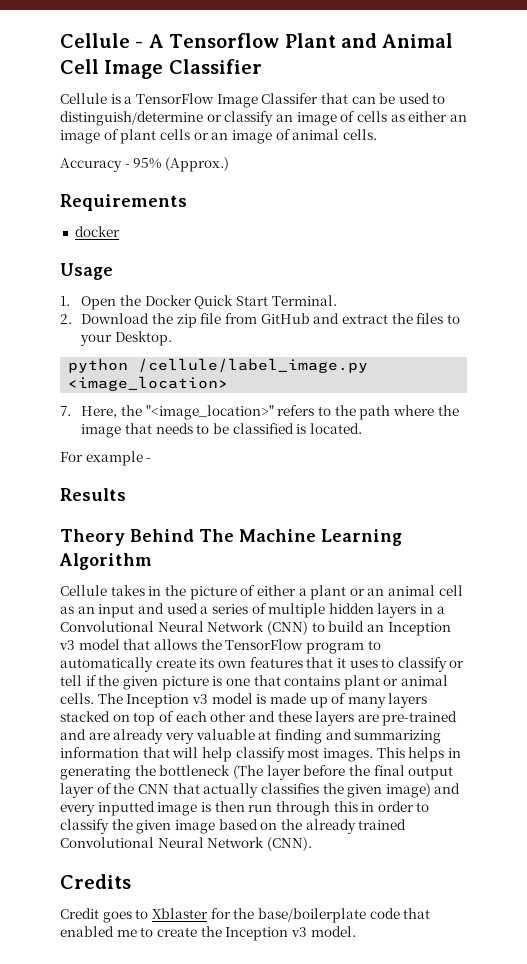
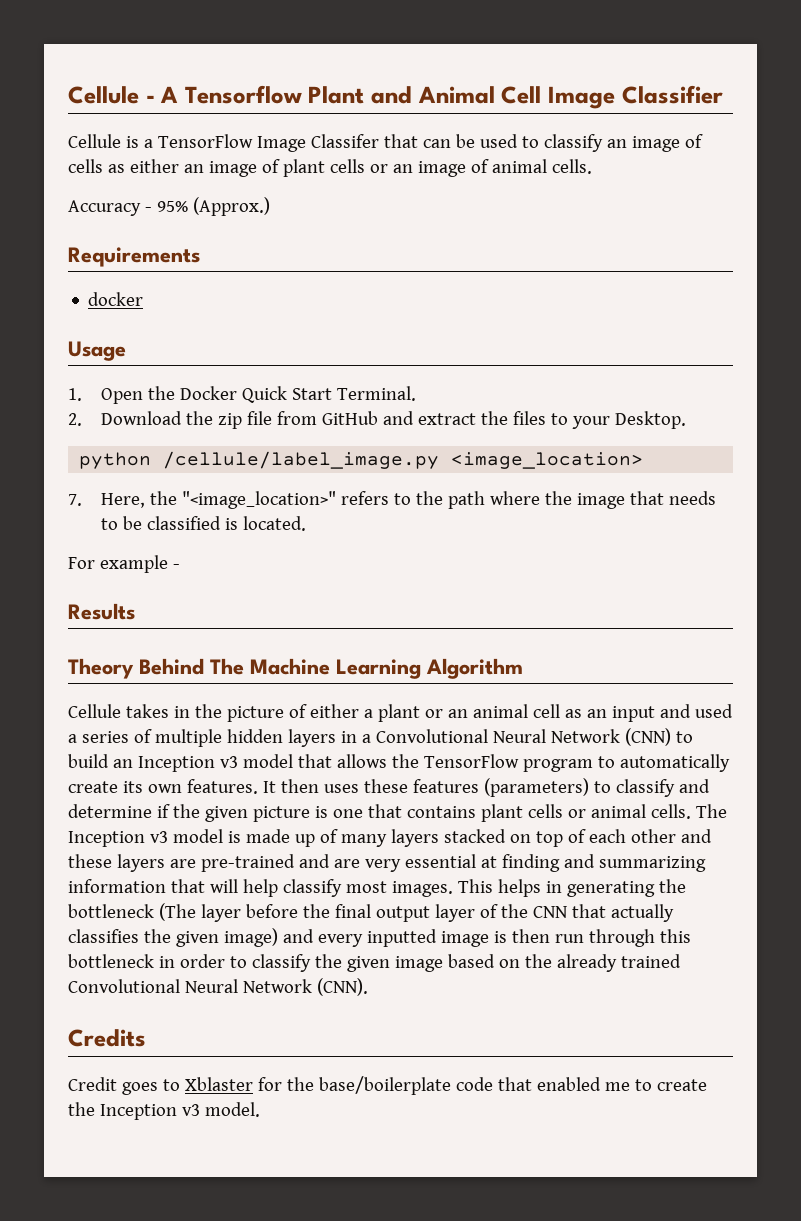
- Cellule is a TensorFlow Image Classifer that can be used to distinguish/determine or classify an image of cells as either an image of plant cells or an image of animal cells.
+ Cellule is a TensorFlow Image Classifer that can be used to classify an image of cells as either an image of plant cells or an image of animal cells.
- Cellule takes in the picture of either a plant or an animal cell as an input and used a series of multiple hidden layers in a Convolutional Neural Network (CNN) to build an Inception v3 model that allows the TensorFlow program to automatically create its own features that it uses to classify or tell if the given picture is one that contains plant or animal cells.
+ Cellule takes in the picture of either a plant or an animal cell as an input and used a series of multiple hidden layers in a Convolutional Neural Network (CNN) to build an Inception v3 model that allows the TensorFlow program to automatically create its own features. It then uses these features (parameters) to classify and determine if the given picture is one that contains plant cells or animal cells.
- The Inception v3 model is made up of many layers stacked on top of each other and these layers are pre-trained and are already very valuable at finding and summarizing information that will help classify most images.
+ The Inception v3 model is made up of many layers stacked on top of each other and these layers are pre-trained and are very essential at finding and summarizing information that will help classify most images.
- This helps in generating the bottleneck (The layer before the final output layer of the CNN that actually classifies the given image) and every inputted image is then run through this in order to classify the given image based on the already trained Convolutional Neural Network (CNN).
+ This helps in generating the bottleneck (The layer before the final output layer of the CNN that actually classifies the given image) and every inputted image is then run through this bottleneck in order to classify the given image based on the already trained Convolutional Neural Network (CNN).

